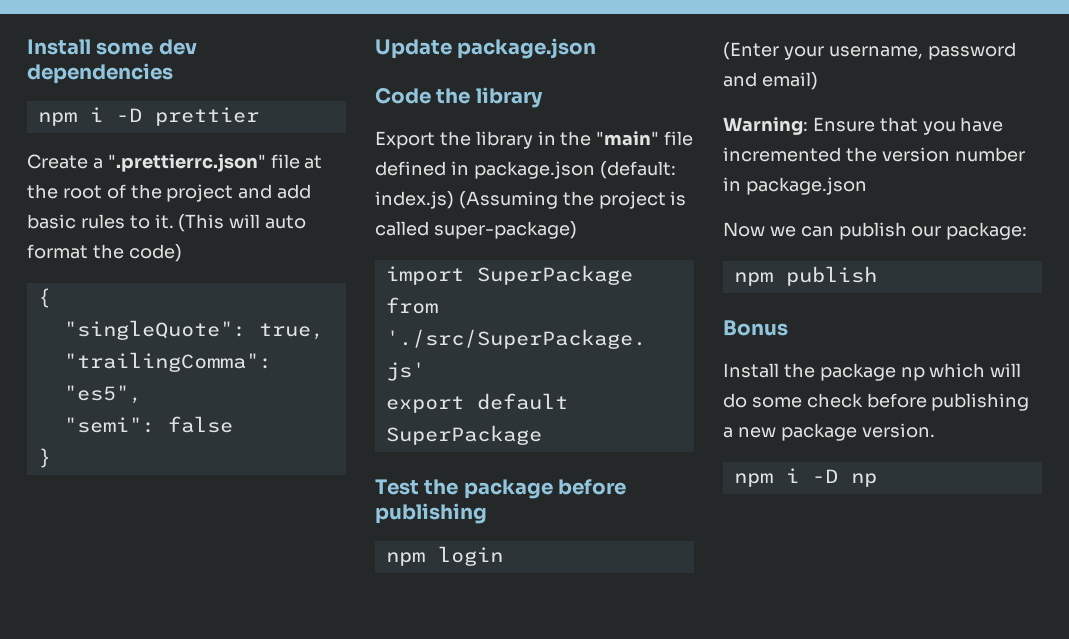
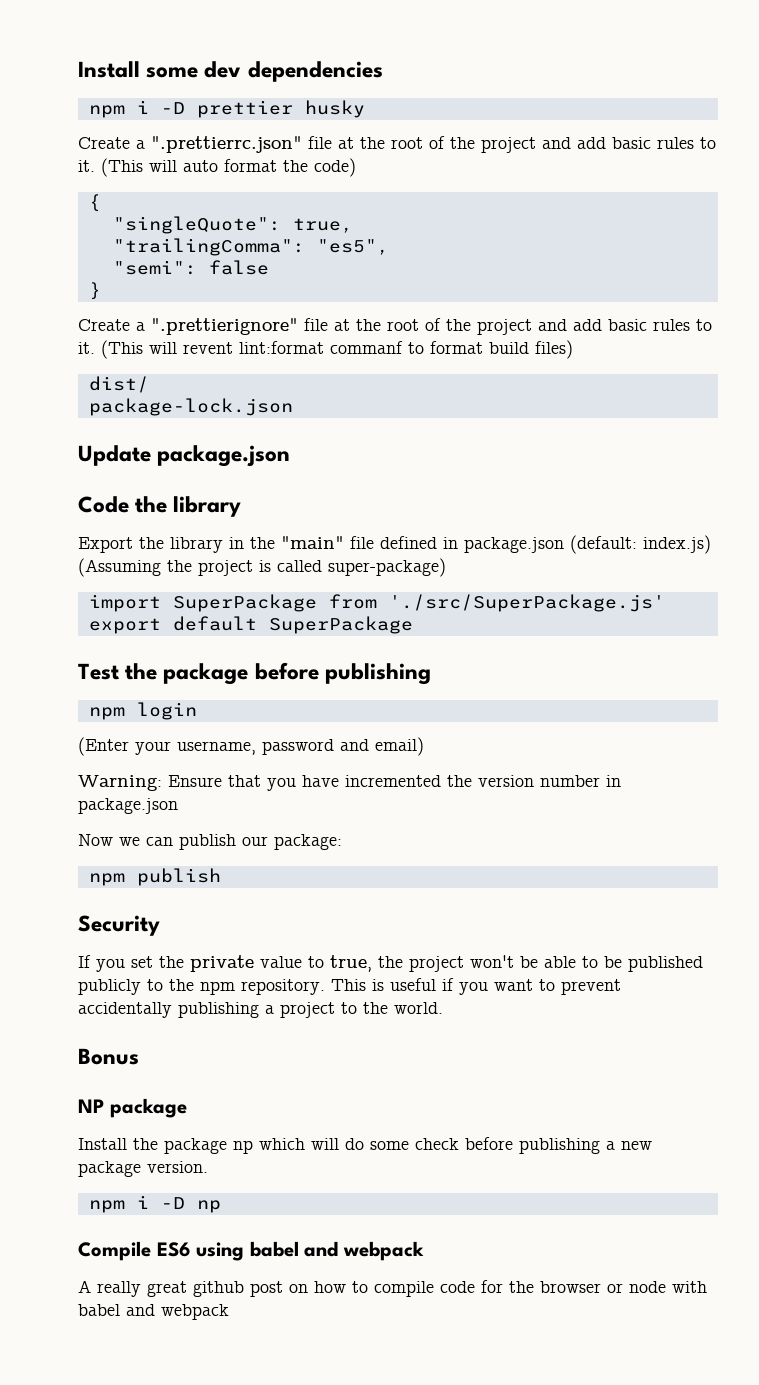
- npm i -D prettier
+ npm i -D prettier husky
+ Create a ".prettierignore" file at the root of the project and add basic rules to it. (This will revent lint:format commanf to format build files)
+ dist/
+ package-lock.json
+ Security
+ If you set the private value to true, the project won't be able to be published publicly to the npm repository. This is useful if you want to prevent accidentally publishing a project to the world.
+ NP package
+ Compile ES6 using babel and webpack
+ A really great github post on how to compile code for the browser or node with babel and webpack

